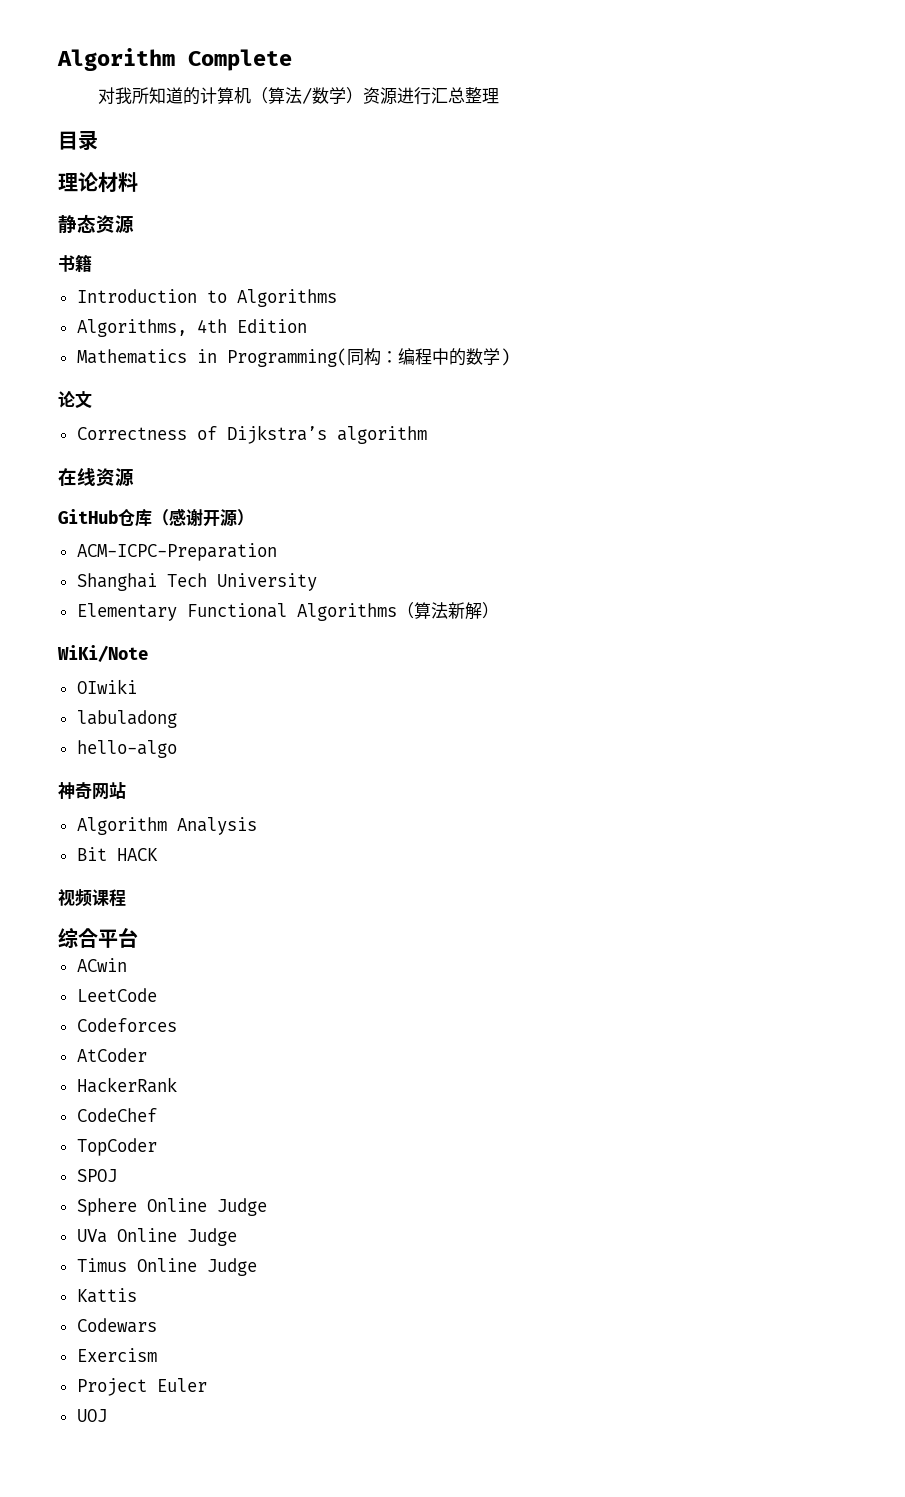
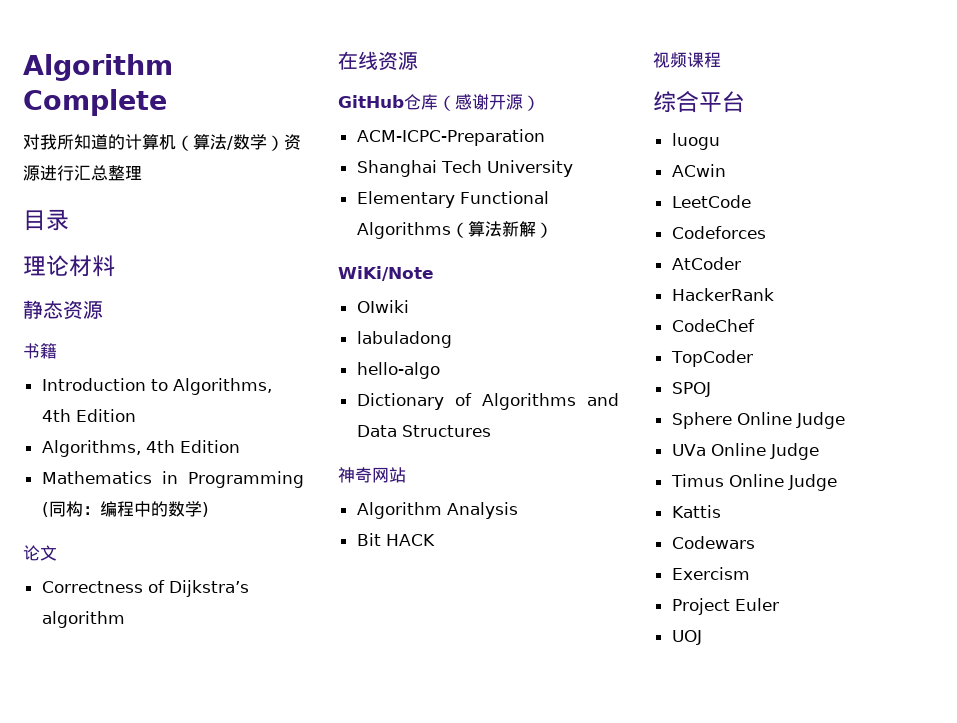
- Introduction to Algorithms
+ Introduction to Algorithms, 4th Edition
- Mathematics in Programming(同构：编程中的数学)
+ Mathematics in Programming (同构：编程中的数学)
+ Dictionary of Algorithms and Data Structures
+ luogu

